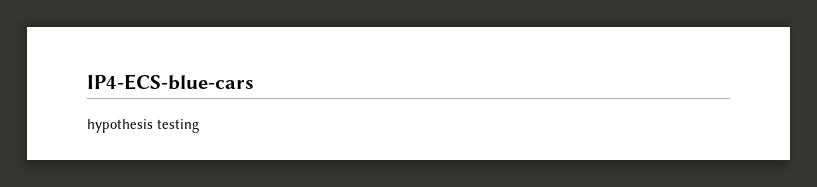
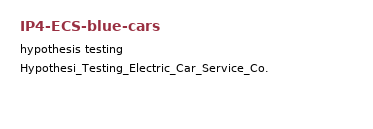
- hypothesis testing
+ hypothesis testing Hypothesi_Testing_Electric_Car_Service_Co.

